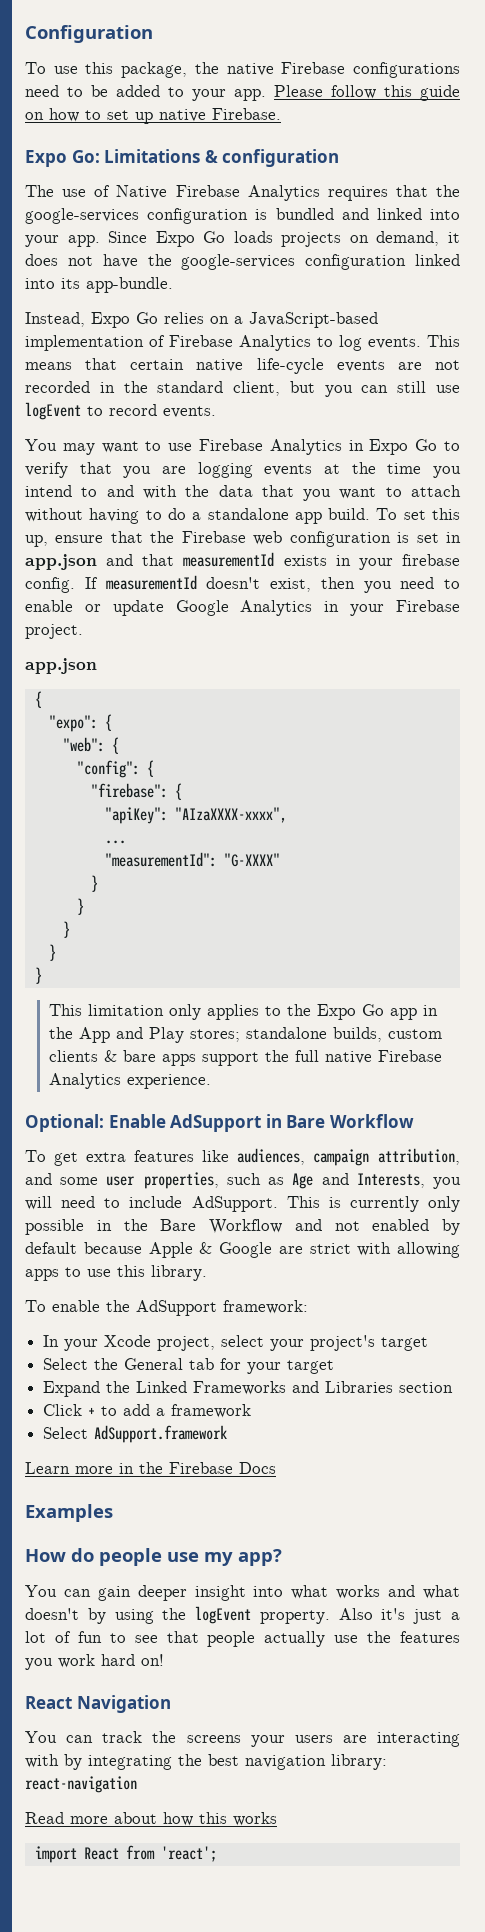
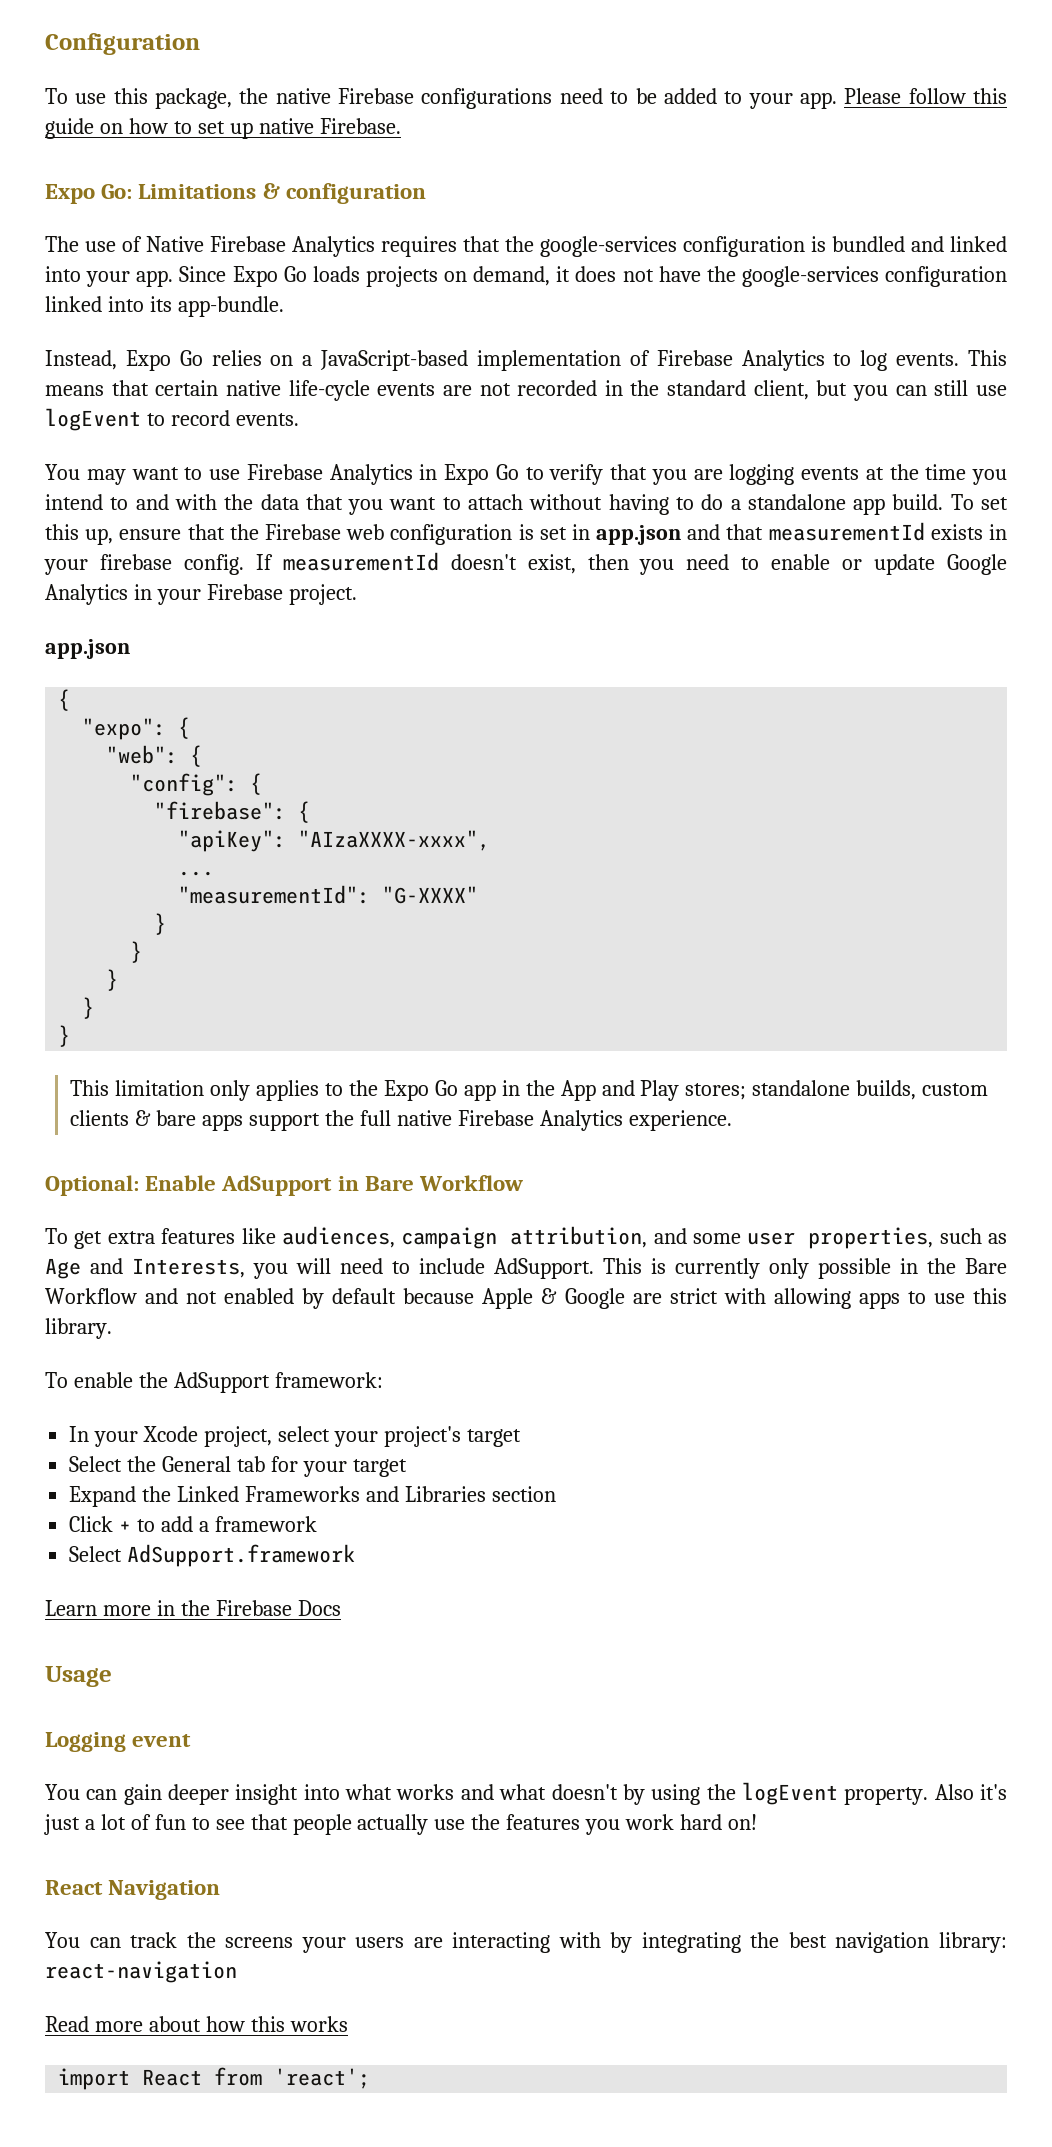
- Examples
- How do people use my app?
+ Usage
+ Logging event

